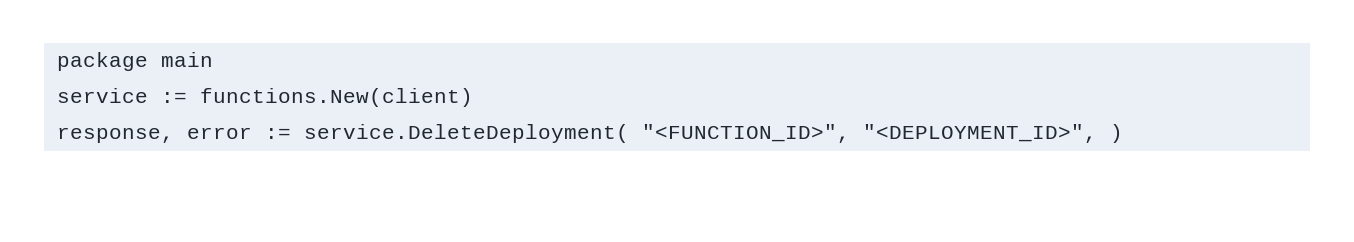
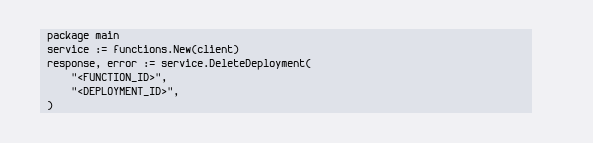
- response, error := service.DeleteDeployment( "<FUNCTION_ID>", "<DEPLOYMENT_ID>", )
+ response, error := service.DeleteDeployment(
+ "<FUNCTION_ID>",
+ "<DEPLOYMENT_ID>",
+ )

